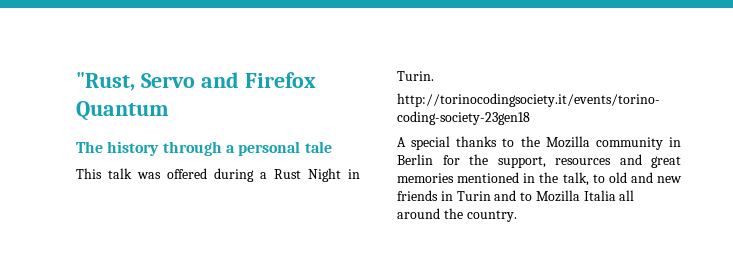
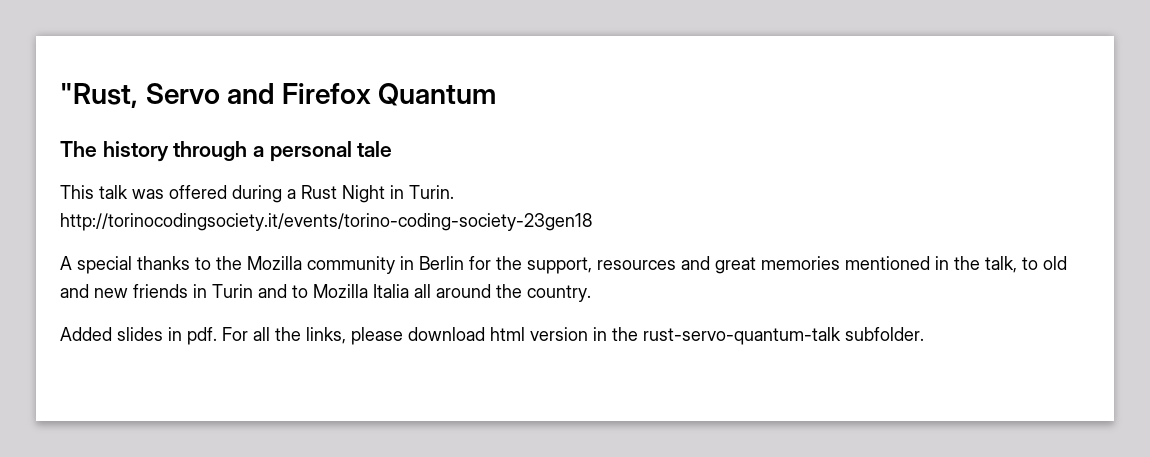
+ Added slides in pdf. For all the links, please download html version in the rust-servo-quantum-talk subfolder.

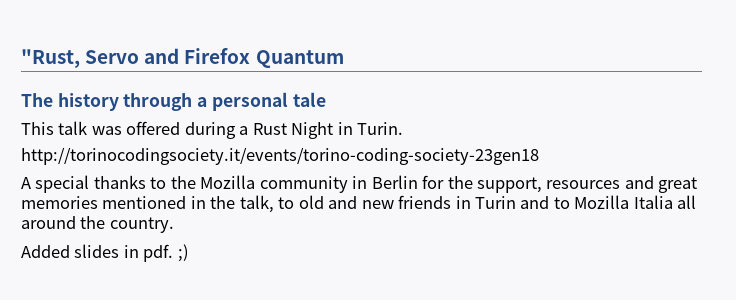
- Added slides in pdf. For all the links, please download html version in the rust-servo-quantum-talk subfolder.
+ Added slides in pdf. ;)

